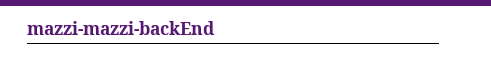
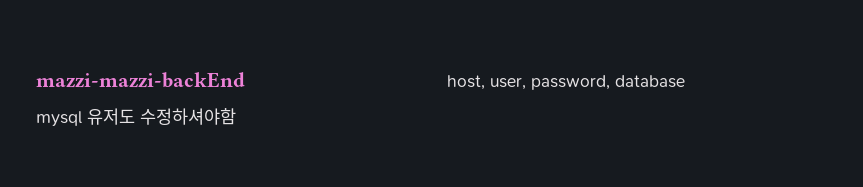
+ mysql 유저도 수정하셔야함
+ host, user, password, database

